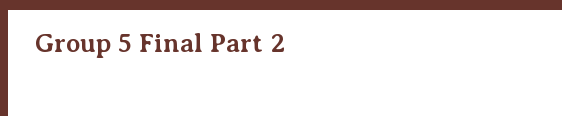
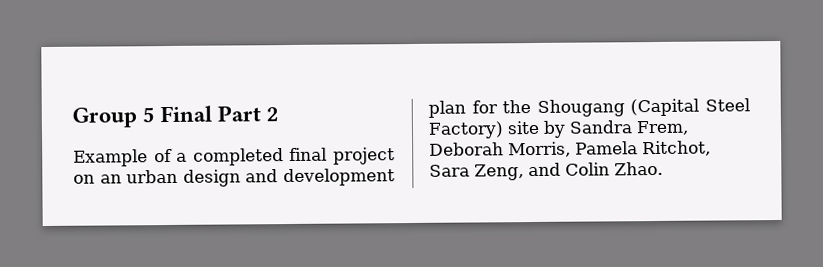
+ Example of a completed final project on an urban design and development plan for the Shougang (Capital Steel Factory) site by Sandra Frem, Deborah Morris, Pamela Ritchot, Sara Zeng, and Colin Zhao.

